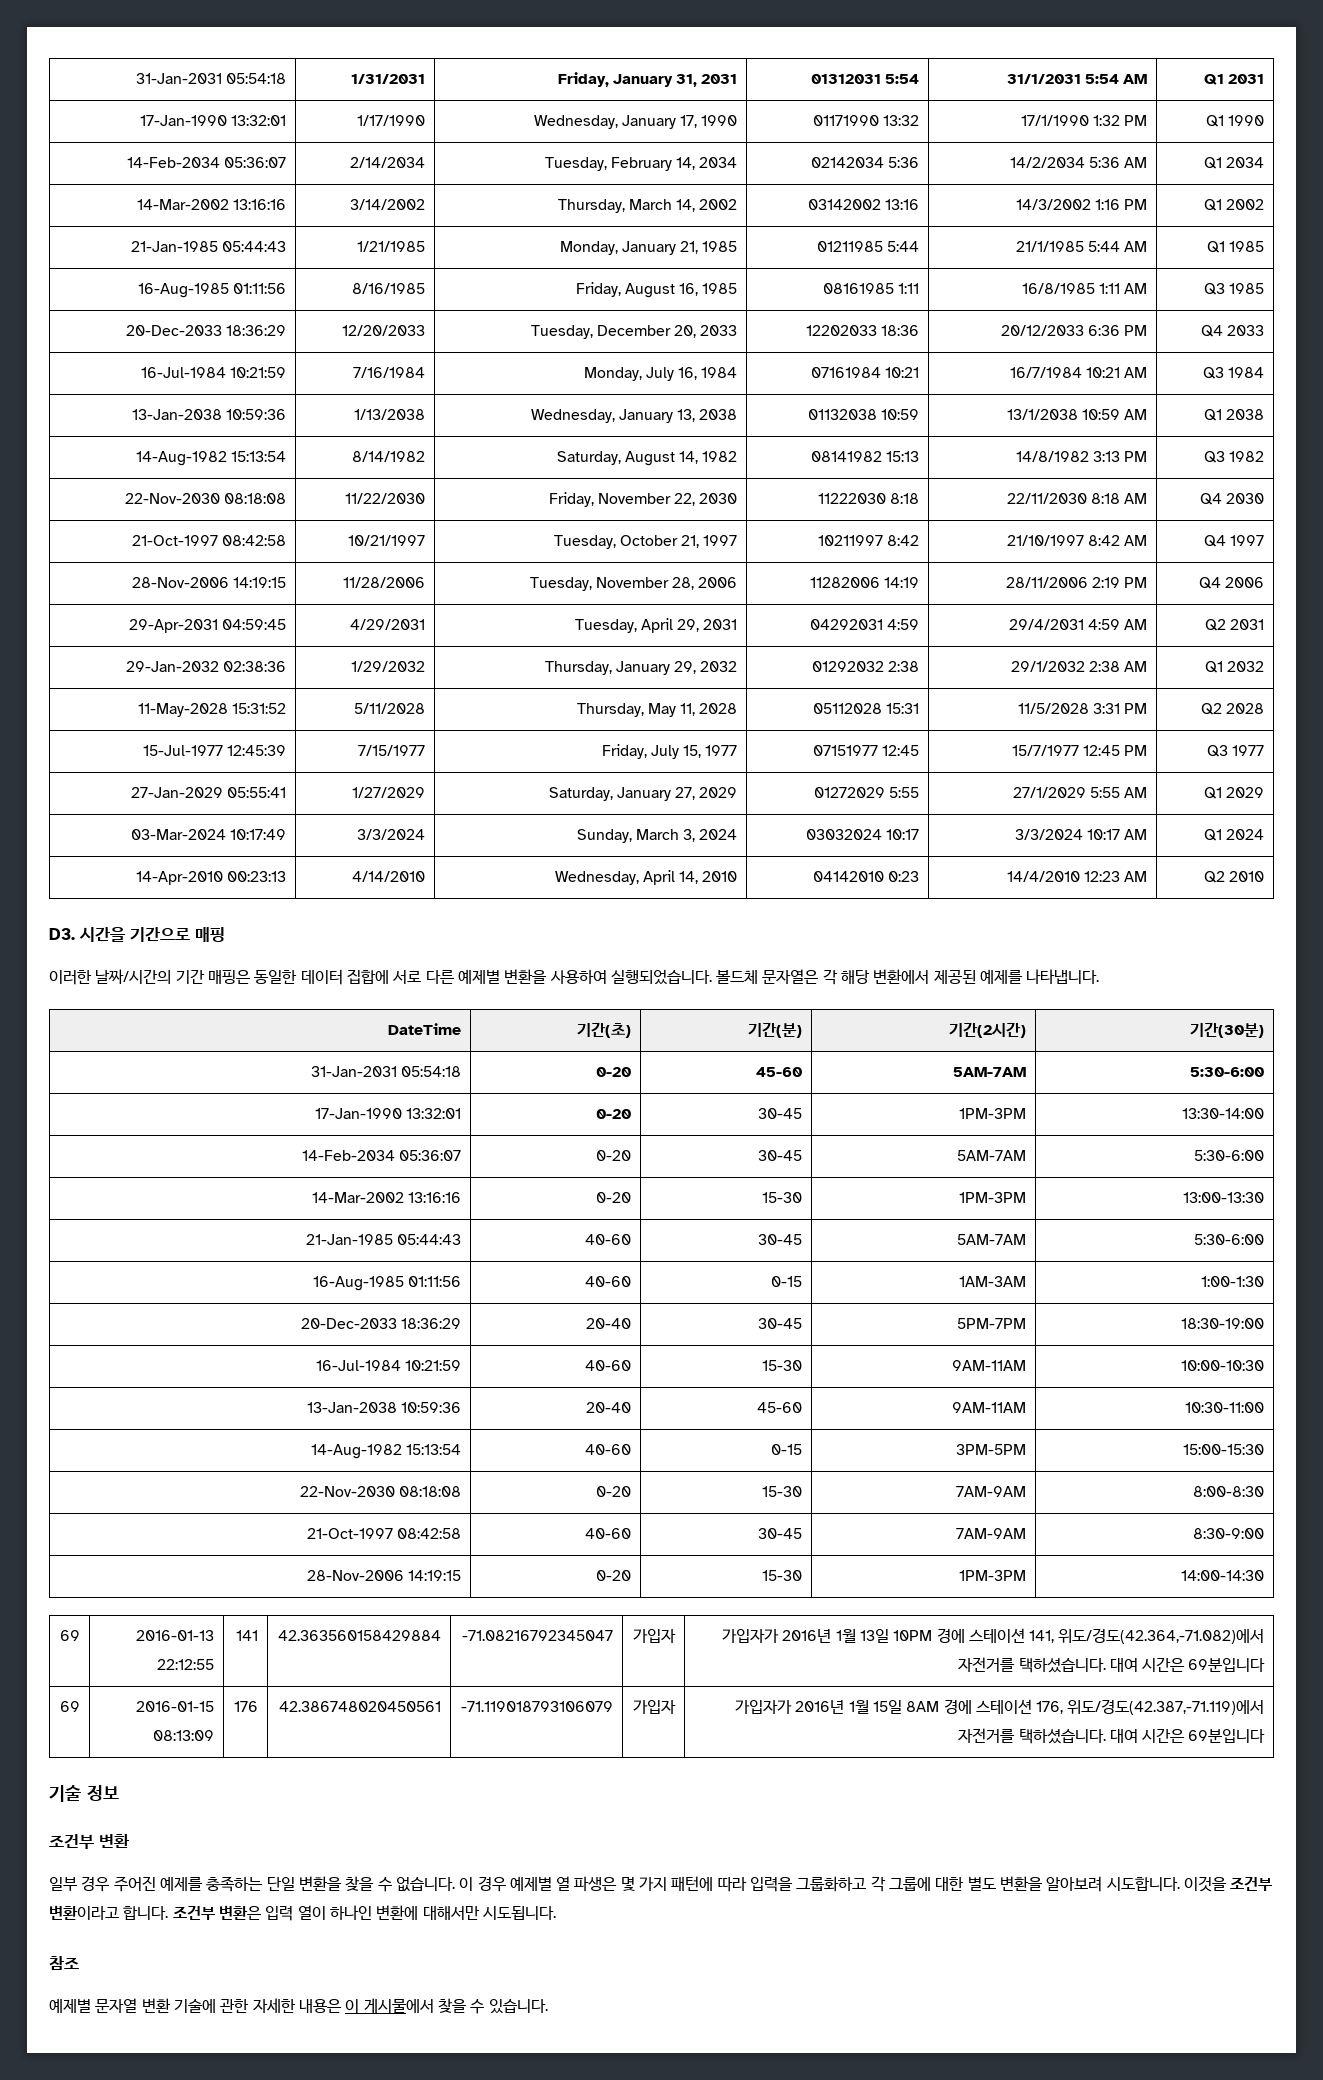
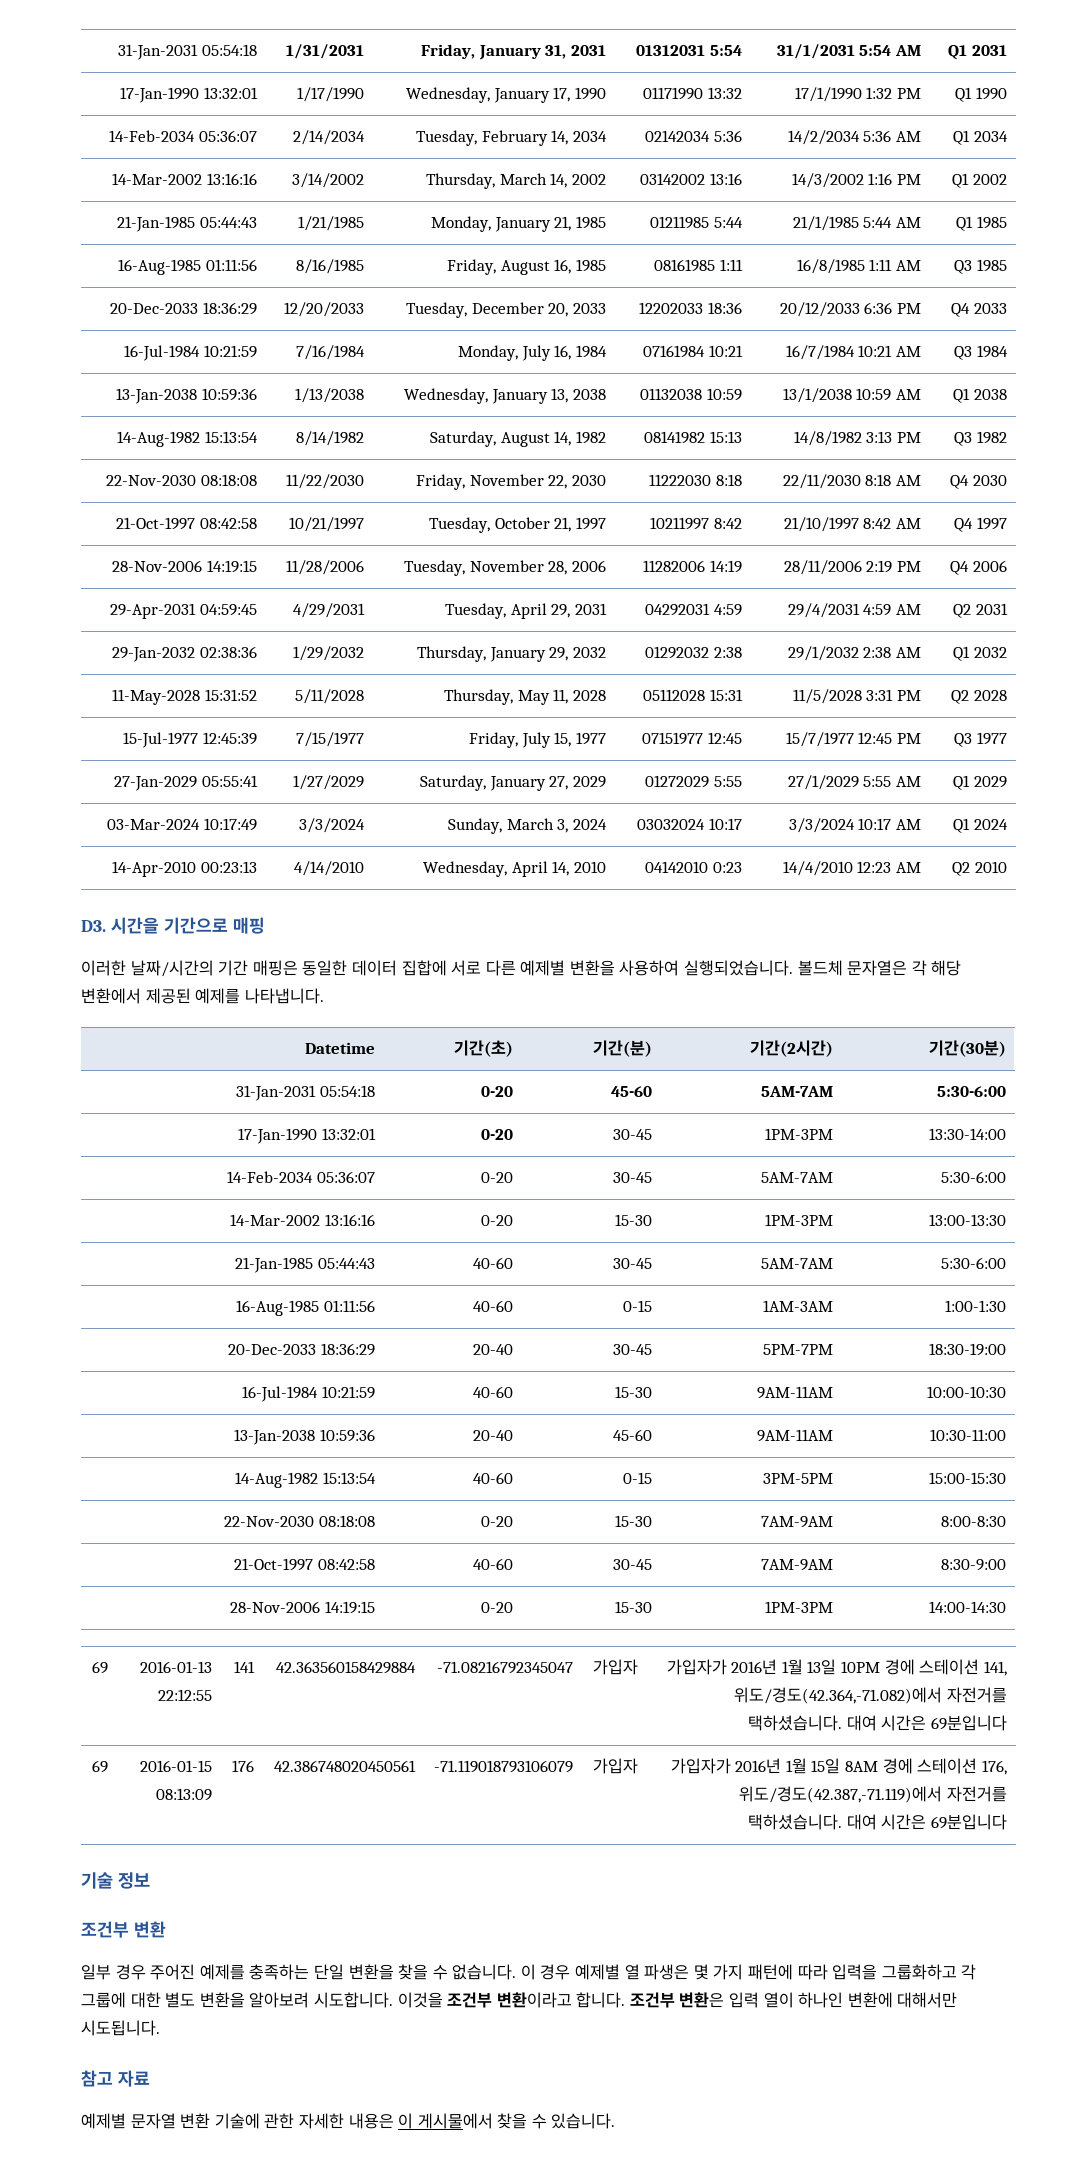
- DateTime | 기간(초) | 기간(분) | 기간(2시간) | 기간(30분)
+ Datetime | 기간(초) | 기간(분) | 기간(2시간) | 기간(30분)
- 참조
+ 참고 자료

